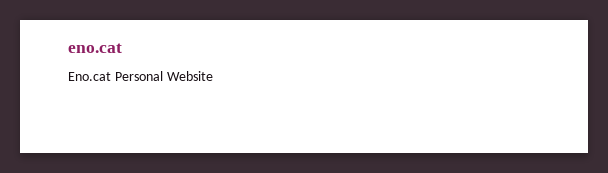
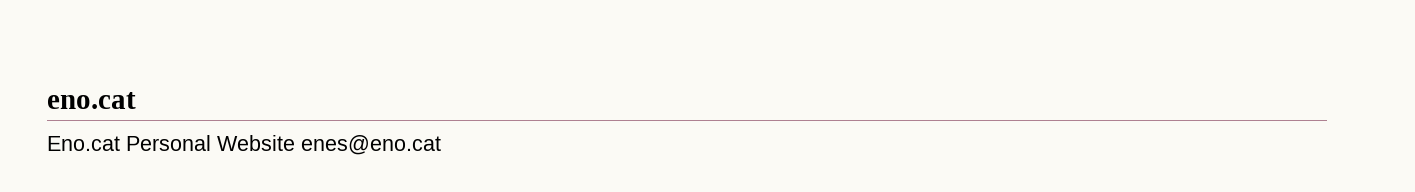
- Eno.cat Personal Website
+ Eno.cat Personal Website enes@eno.cat

